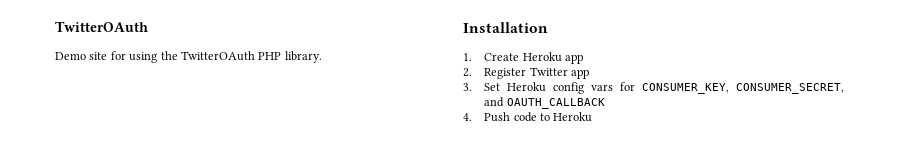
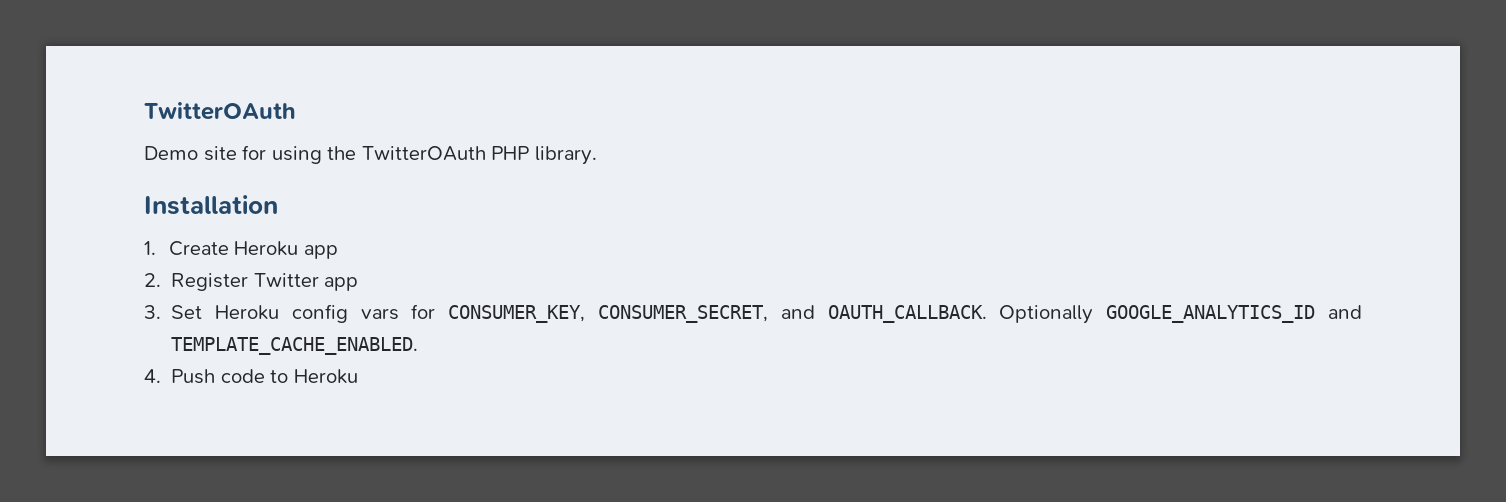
- 3. Set Heroku config vars for CONSUMER_KEY, CONSUMER_SECRET, and OAUTH_CALLBACK
+ 3. Set Heroku config vars for CONSUMER_KEY, CONSUMER_SECRET, and OAUTH_CALLBACK. Optionally GOOGLE_ANALYTICS_ID and TEMPLATE_CACHE_ENABLED.

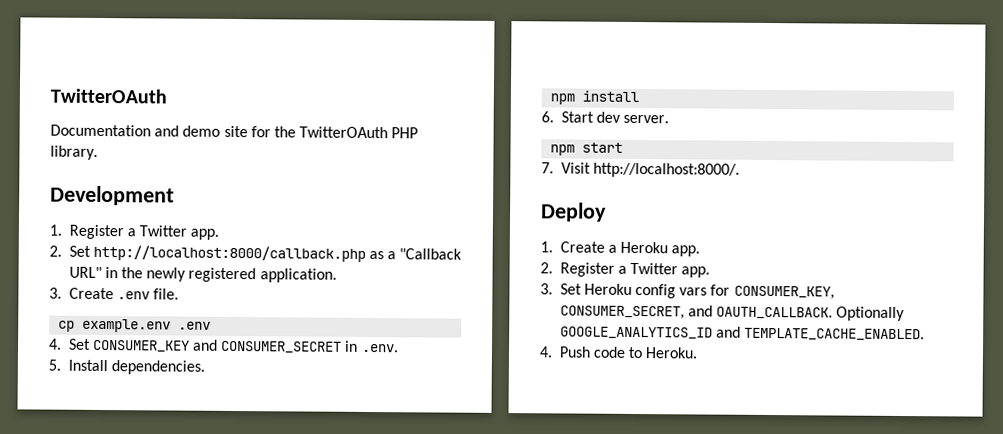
- Demo site for using the TwitterOAuth PHP library.
+ Documentation and demo site for the TwitterOAuth PHP library.
- Installation
- 1. Create Heroku app
+ Development
+ 1. Register a Twitter app.
+ 2. Set http://localhost:8000/callback.php as a "Callback URL" in the newly registered application.
+ 3. Create .env file.
+ cp example.env .env
+ 4. Set CONSUMER_KEY and CONSUMER_SECRET in .env.
+ 5. Install dependencies.
+ npm install
+ 6. Start dev server.
+ npm start
+ 7. Visit http://localhost:8000/.
+ Deploy
+ 1. Create a Heroku app.
- 2. Register Twitter app
+ 2. Register a Twitter app.
- 4. Push code to Heroku
+ 4. Push code to Heroku.

